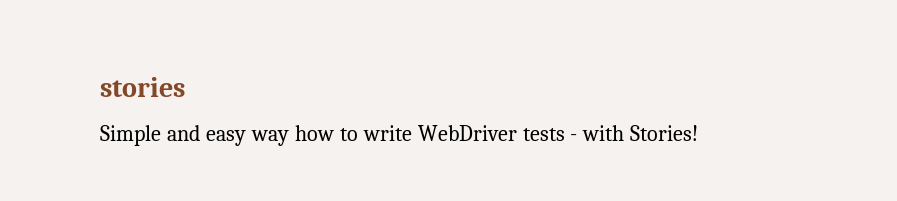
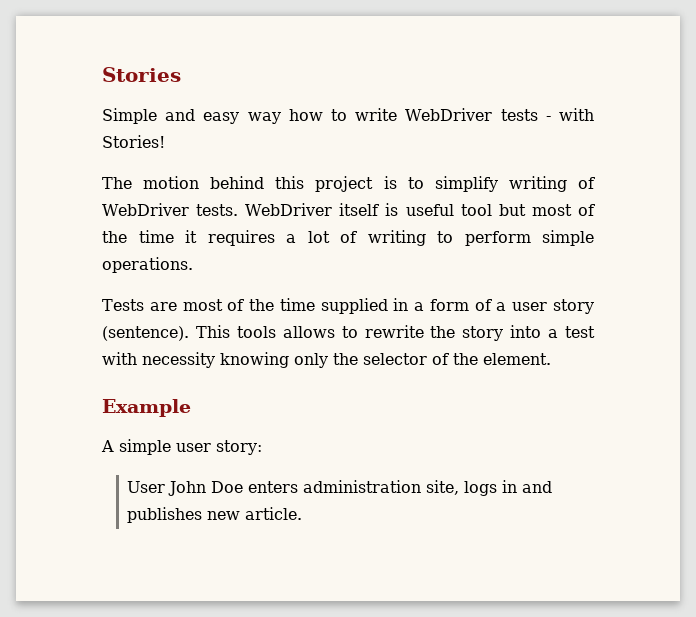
- stories
+ Stories
+ The motion behind this project is to simplify writing of WebDriver tests. WebDriver itself is useful tool but most of the time it requires a lot of writing to perform simple operations.
+ Tests are most of the time supplied in a form of a user story (sentence). This tools allows to rewrite the story into a test with necessity knowing only the selector of the element.
+ Example
+ A simple user story:
+ User John Doe enters administration site, logs in and publishes new article.

